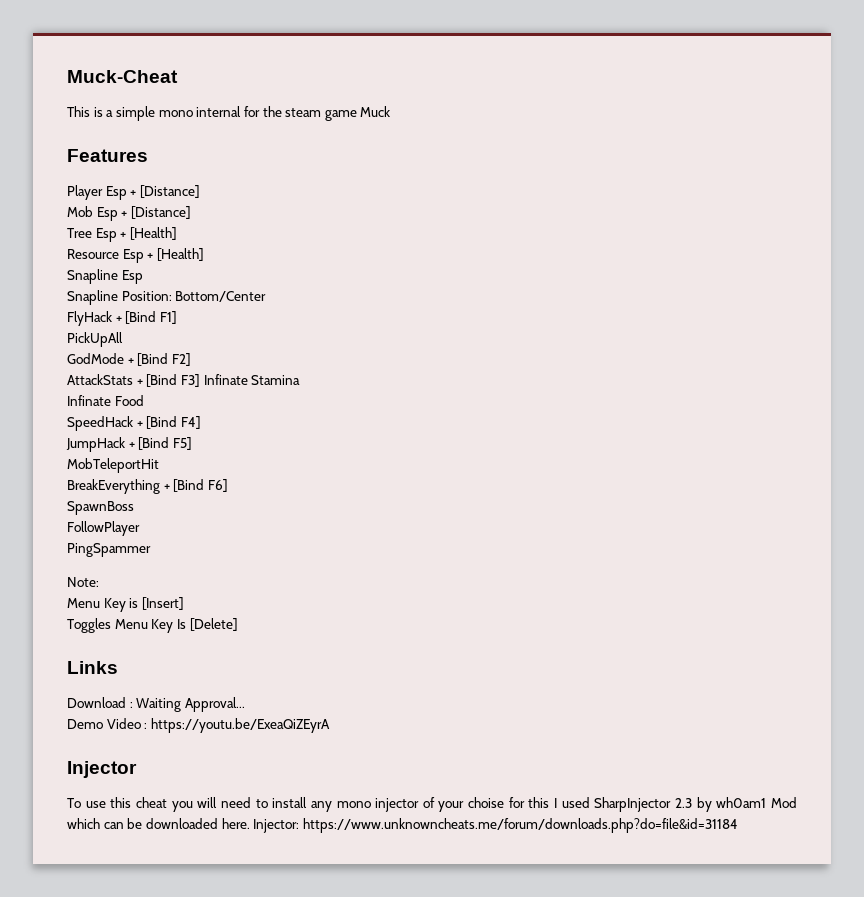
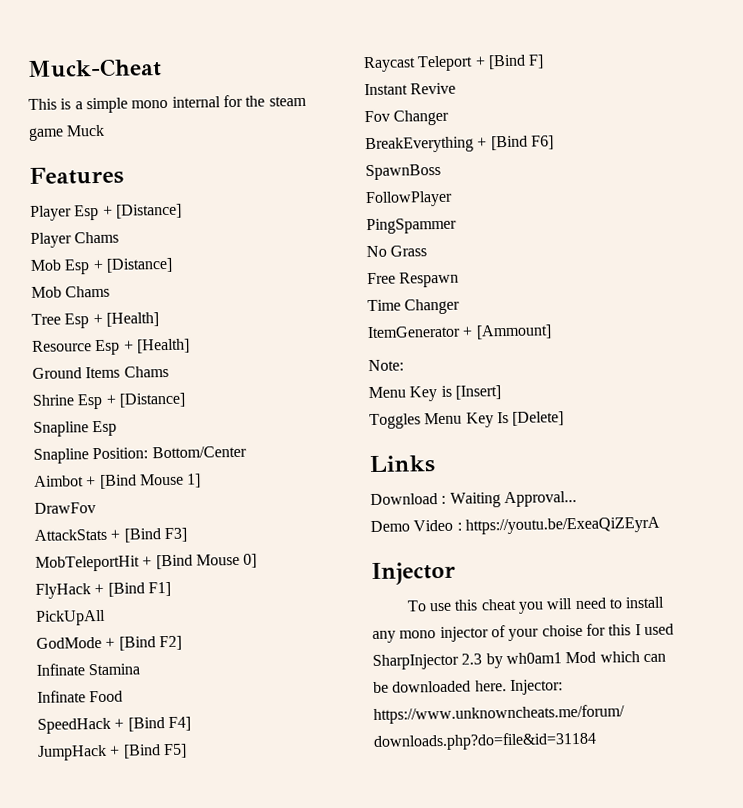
+ Player Chams
+ Mob Chams
+ Ground Items Chams
+ Shrine Esp + [Distance]
+ Aimbot + [Bind Mouse 1]
+ DrawFov
+ AttackStats + [Bind F3]
+ MobTeleportHit + [Bind Mouse 0]
- AttackStats + [Bind F3] Infinate Stamina
+ Infinate Stamina
- MobTeleportHit
+ Raycast Teleport + [Bind F]
+ Instant Revive
+ Fov Changer
+ No Grass
+ Free Respawn
+ Time Changer
+ ItemGenerator + [Ammount]

